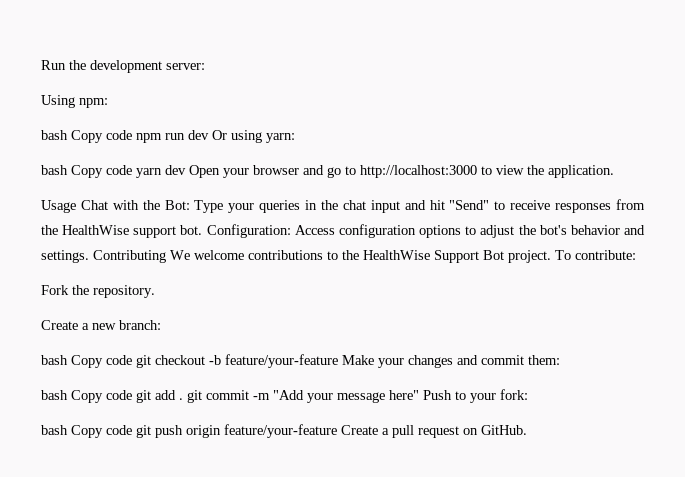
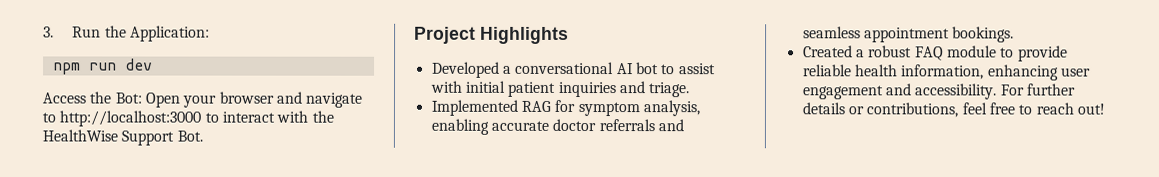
- Run the development server:
- Using npm:
- bash Copy code npm run dev Or using yarn:
- bash Copy code yarn dev Open your browser and go to http://localhost:3000 to view the application.
- Usage Chat with the Bot: Type your queries in the chat input and hit "Send" to receive responses from the HealthWise support bot. Configuration: Access configuration options to adjust the bot's behavior and settings. Contributing We welcome contributions to the HealthWise Support Bot project. To contribute:
- Fork the repository.
- Create a new branch:
- bash Copy code git checkout -b feature/your-feature Make your changes and commit them:
- bash Copy code git add . git commit -m "Add your message here" Push to your fork:
- bash Copy code git push origin feature/your-feature Create a pull request on GitHub.
+ 3. Run the Application:
+ npm run dev
+ Access the Bot: Open your browser and navigate to http://localhost:3000 to interact with the HealthWise Support Bot.
+ Project Highlights
+ Developed a conversational AI bot to assist with initial patient inquiries and triage.
+ Implemented RAG for symptom analysis, enabling accurate doctor referrals and seamless appointment bookings.
+ Created a robust FAQ module to provide reliable health information, enhancing user engagement and accessibility. For further details or contributions, feel free to reach out!

